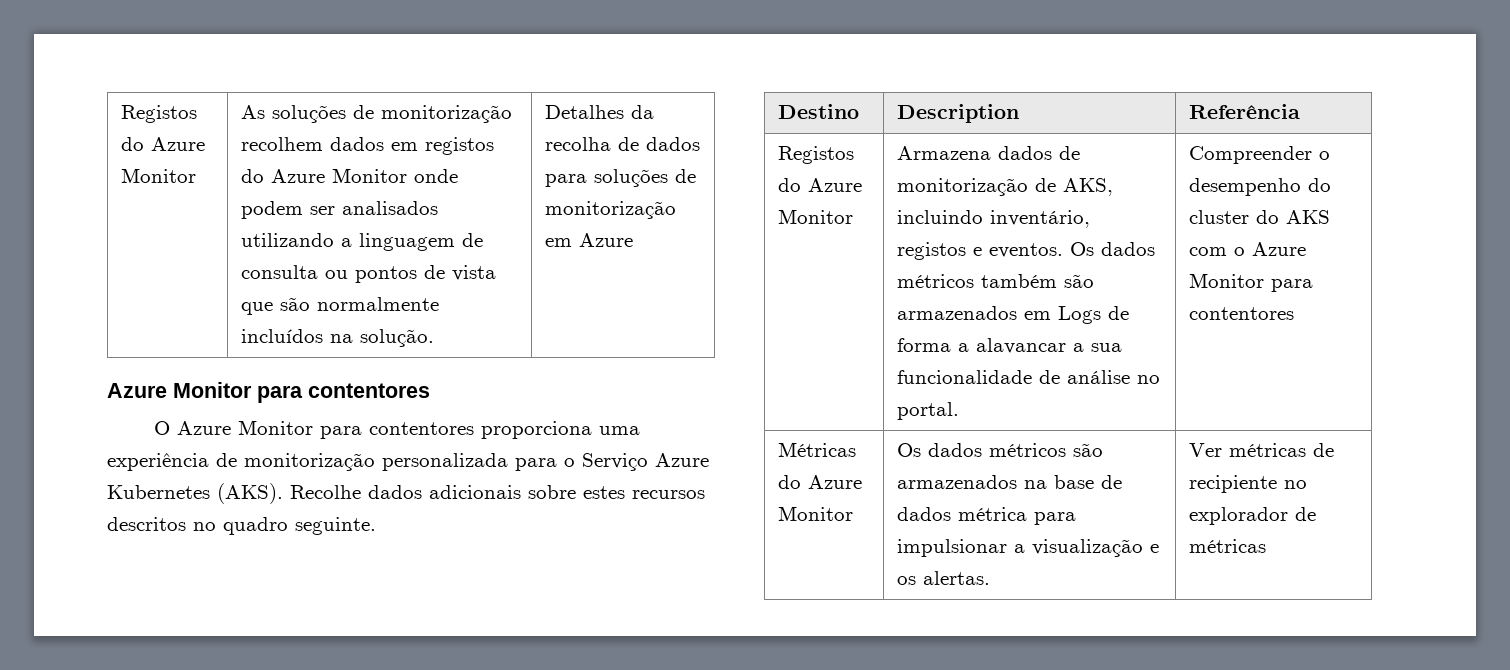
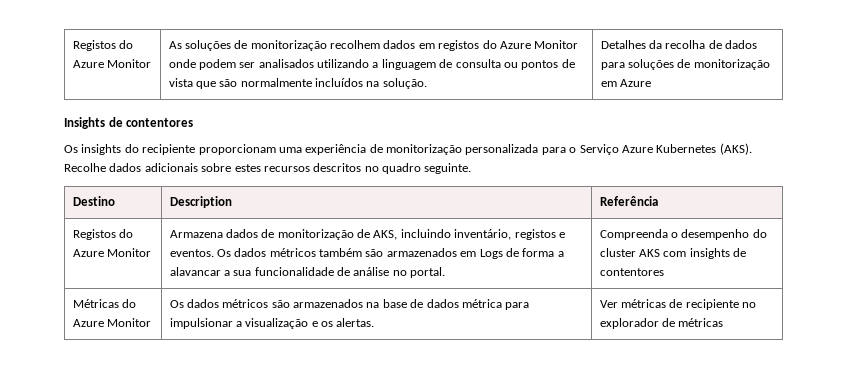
  Detalhes da recolha de dados para soluções de monitorização em Azure
- Azure Monitor para contentores
- O Azure Monitor para contentores proporciona uma experiência de monitorização personalizada para o Serviço Azure Kubernetes (AKS).
+ Insights de contentores
+ Os insights do recipiente proporcionam uma experiência de monitorização personalizada para o Serviço Azure Kubernetes (AKS).
- Compreender o desempenho do cluster do AKS com o Azure Monitor para contentores
+ Compreenda o desempenho do cluster AKS com insights de contentores

